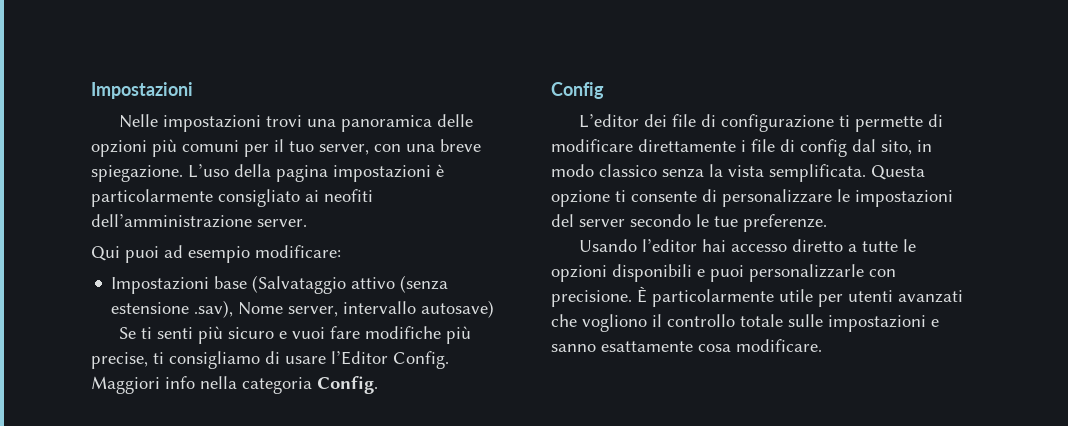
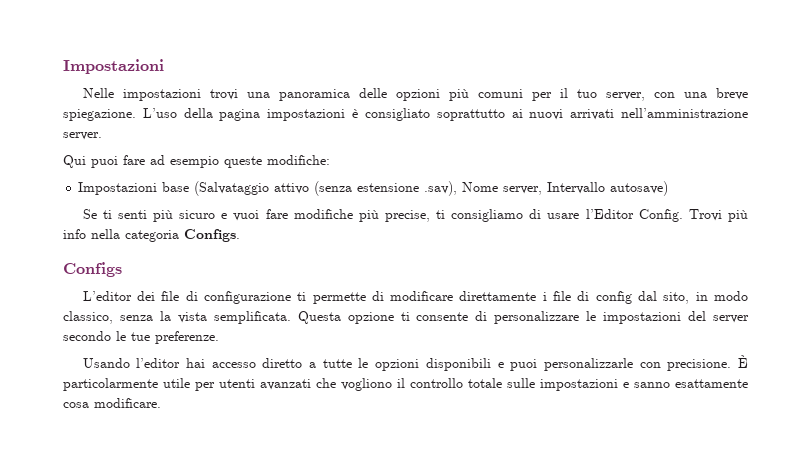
- L’uso della pagina impostazioni è particolarmente consigliato ai neofiti dell’amministrazione server.
+ L’uso della pagina impostazioni è consigliato soprattutto ai nuovi arrivati nell’amministrazione server.
- Qui puoi ad esempio modificare:
+ Qui puoi fare ad esempio queste modifiche:
- Impostazioni base (Salvataggio attivo (senza estensione .sav), Nome server, intervallo autosave)
+ Impostazioni base (Salvataggio attivo (senza estensione .sav), Nome server, Intervallo autosave)
- Maggiori info nella categoria Config.
- Config
+ Trovi più info nella categoria Configs.
+ Configs
- L’editor dei file di configurazione ti permette di modificare direttamente i file di config dal sito, in modo classico senza la vista semplificata.
+ L’editor dei file di configurazione ti permette di modificare direttamente i file di config dal sito, in modo classico, senza la vista semplificata.

